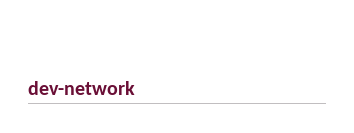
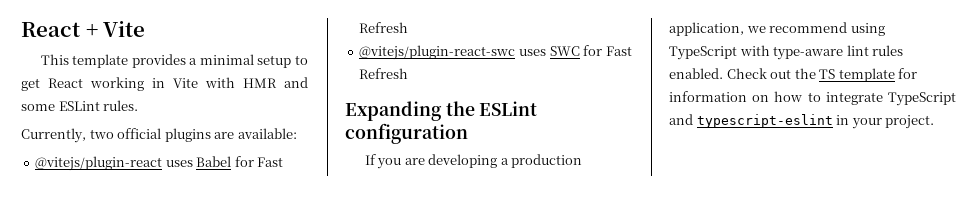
- dev-network
+ React + Vite
+ This template provides a minimal setup to get React working in Vite with HMR and some ESLint rules.
+ Currently, two official plugins are available:
+ @vitejs/plugin-react uses Babel for Fast Refresh
+ @vitejs/plugin-react-swc uses SWC for Fast Refresh
+ Expanding the ESLint configuration
+ If you are developing a production application, we recommend using TypeScript with type-aware lint rules enabled. Check out the TS template for information on how to integrate TypeScript and typescript-eslint in your project.

